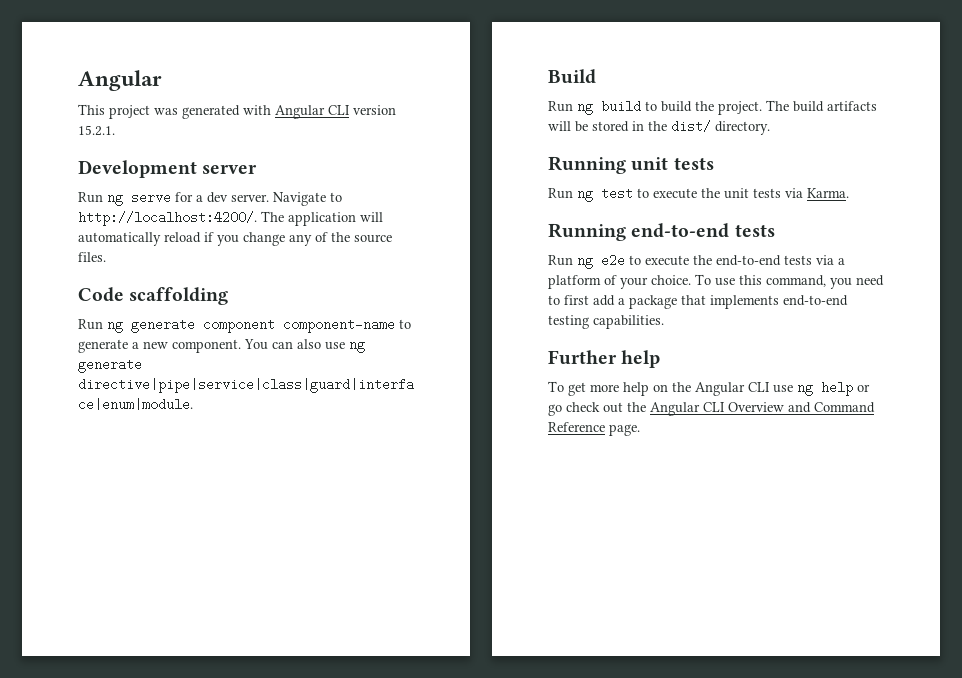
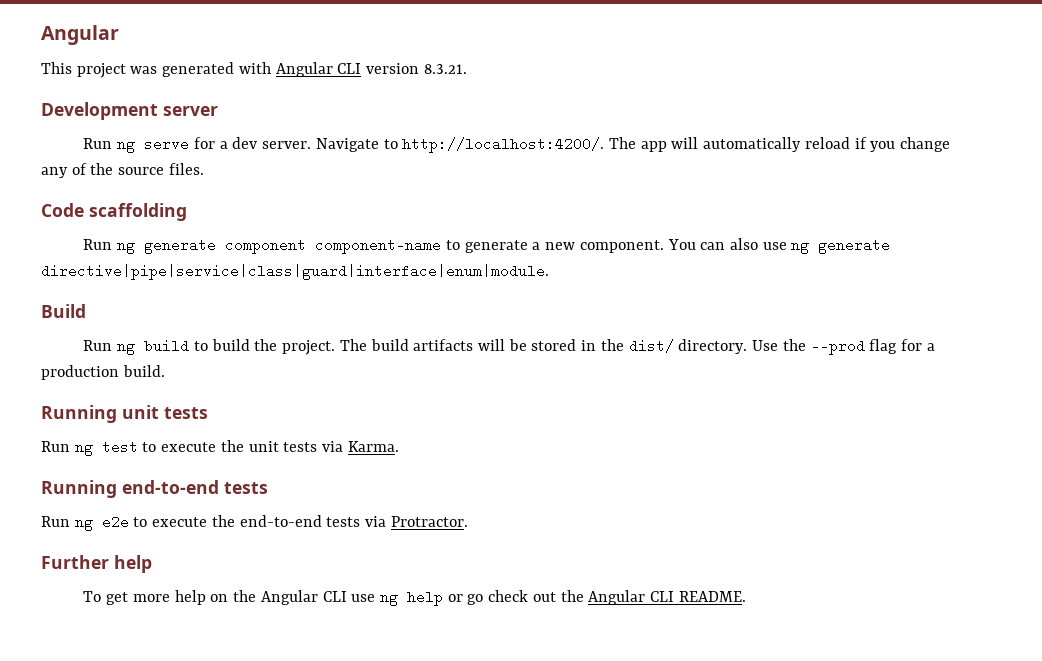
- This project was generated with Angular CLI version 15.2.1.
+ This project was generated with Angular CLI version 8.3.21.
- The application will automatically reload if you change any of the source files.
+ The app will automatically reload if you change any of the source files.
+ Use the --prod flag for a production build.
- Run ng e2e to execute the end-to-end tests via a platform of your choice. To use this command, you need to first add a package that implements end-to-end testing capabilities.
+ Run ng e2e to execute the end-to-end tests via Protractor.
- To get more help on the Angular CLI use ng help or go check out the Angular CLI Overview and Command Reference page.
+ To get more help on the Angular CLI use ng help or go check out the Angular CLI README.

